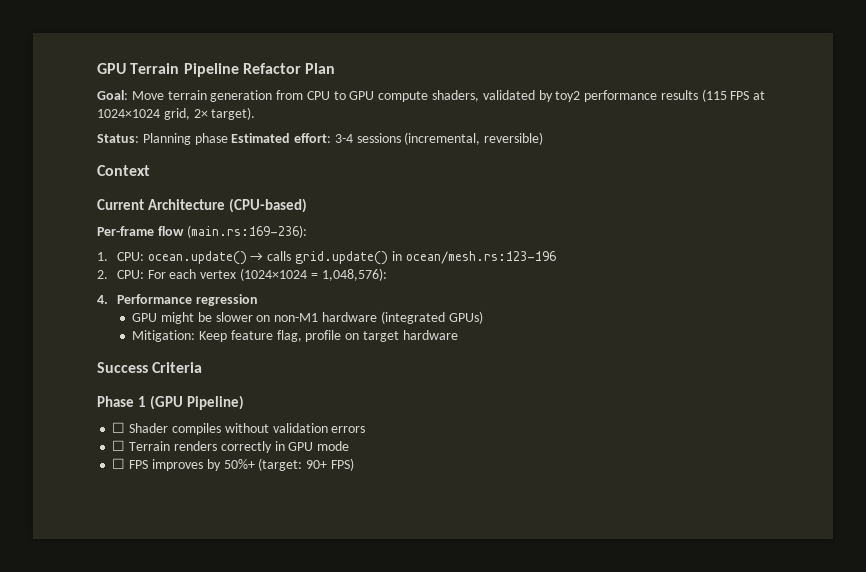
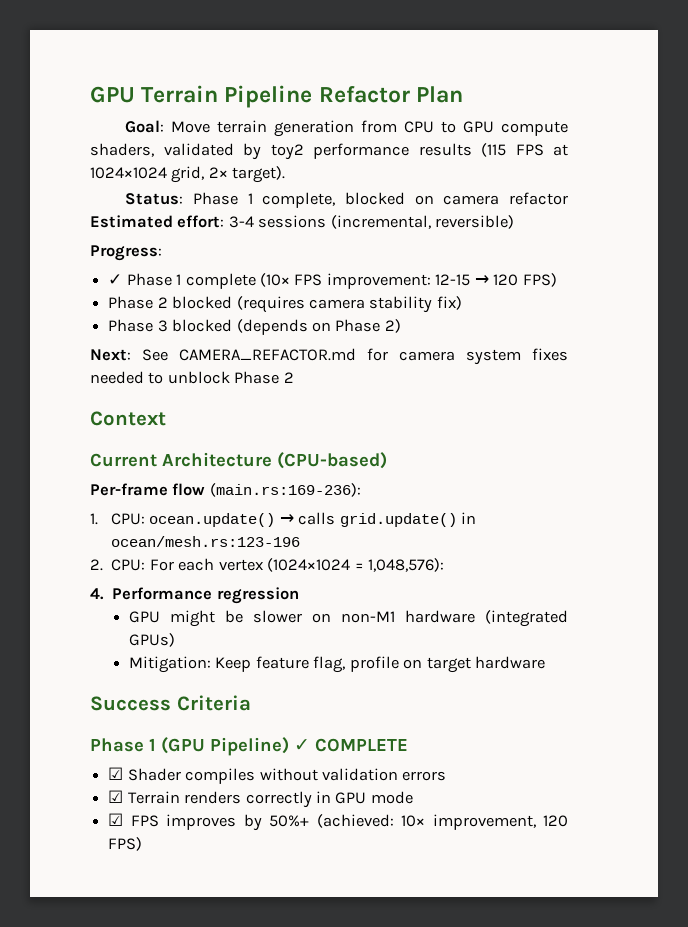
- Status: Planning phase Estimated effort: 3-4 sessions (incremental, reversible)
+ Status: Phase 1 complete, blocked on camera refactor Estimated effort: 3-4 sessions (incremental, reversible)
+ Progress:
+ ✓ Phase 1 complete (10× FPS improvement: 12-15 → 120 FPS)
+ Phase 2 blocked (requires camera stability fix)
+ Phase 3 blocked (depends on Phase 2)
+ Next: See CAMERA_REFACTOR.md for camera system fixes needed to unblock Phase 2
- Phase 1 (GPU Pipeline)
- ☐ Shader compiles without validation errors
+ Phase 1 (GPU Pipeline) ✓ COMPLETE
+ ☑ Shader compiles without validation errors
- ☐ Terrain renders correctly in GPU mode
+ ☑ Terrain renders correctly in GPU mode
- ☐ FPS improves by 50%+ (target: 90+ FPS)
+ ☑ FPS improves by 50%+ (achieved: 10× improvement, 120 FPS)

